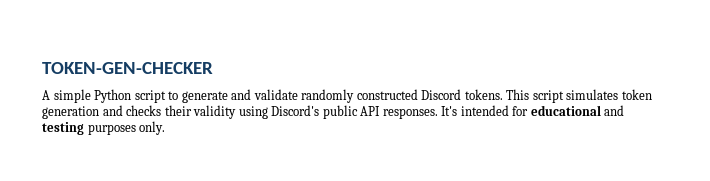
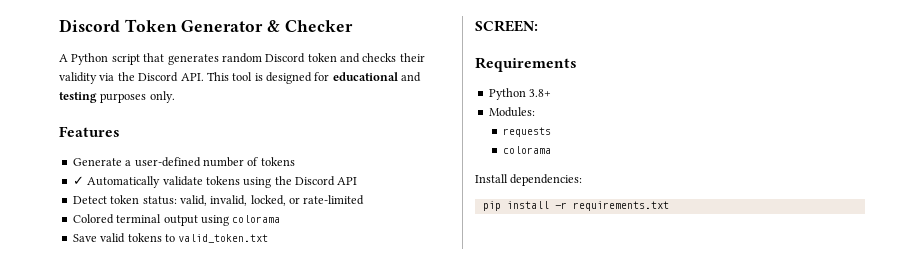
- TOKEN-GEN-CHECKER
+ Discord Token Generator & Checker
- A simple Python script to generate and validate randomly constructed Discord tokens. This script simulates token generation and checks their validity using Discord's public API responses. It's intended for educational and testing purposes only.
+ A Python script that generates random Discord token and checks their validity via the Discord API. This tool is designed for educational and testing purposes only.
+ Features
+ Generate a user-defined number of tokens
+ ✓ Automatically validate tokens using the Discord API
+ Detect token status: valid, invalid, locked, or rate-limited
+ Colored terminal output using colorama
+ Save valid tokens to valid_token.txt
+ SCREEN:
+ Requirements
+ Python 3.8+
+ Modules:
+ requests
+ colorama
+ Install dependencies:
+ pip install -r requirements.txt

